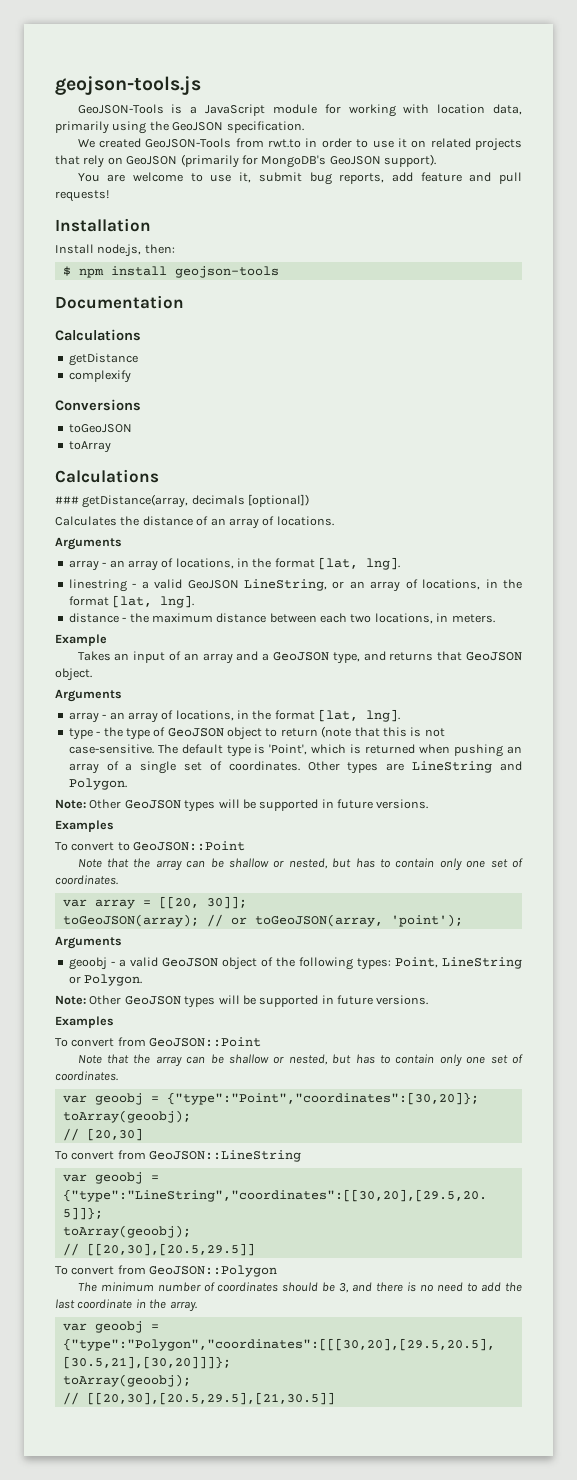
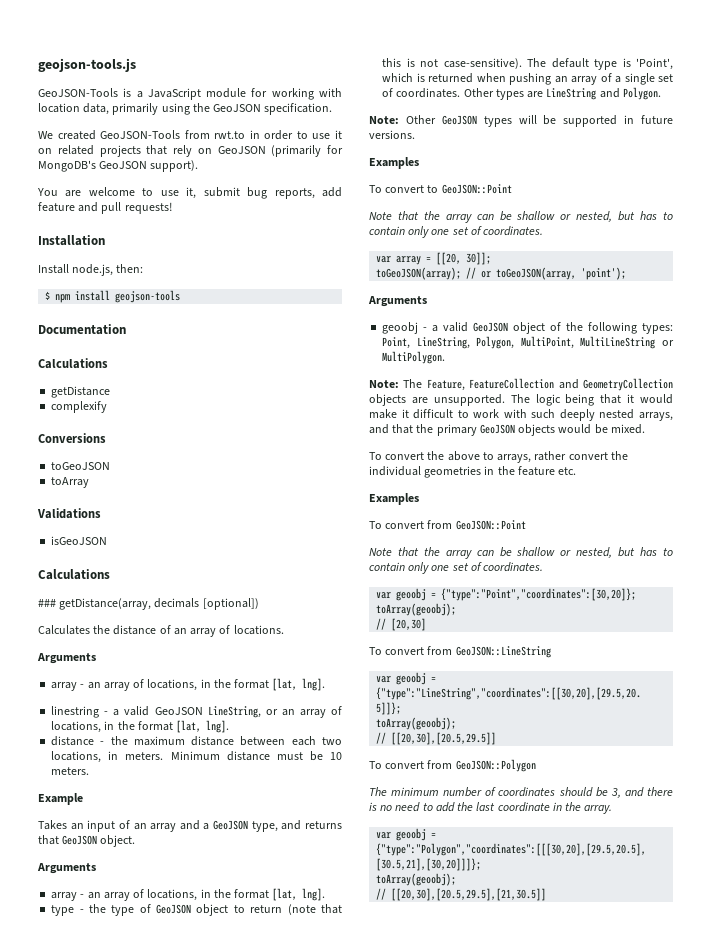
+ Validations
+ isGeoJSON
+ Minimum distance must be 10 meters.
- type - the type of GeoJSON object to return (note that this is not case-sensitive.
+ type - the type of GeoJSON object to return (note that this is not case-sensitive).
- geoobj - a valid GeoJSON object of the following types: Point, LineString or Polygon.
- Note: Other GeoJSON types will be supported in future versions.
+ geoobj - a valid GeoJSON object of the following types: Point, LineString, Polygon, MultiPoint, MultiLineString or MultiPolygon.
+ Note: The Feature, FeatureCollection and GeometryCollection objects are unsupported. The logic being that it would make it difficult to work with such deeply nested arrays, and that the primary GeoJSON objects would be mixed.
+ To convert the above to arrays, rather convert the individual geometries in the feature etc.

